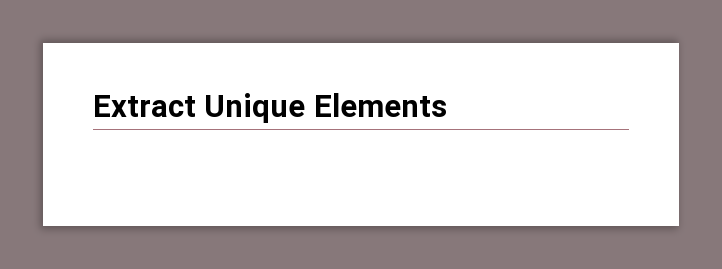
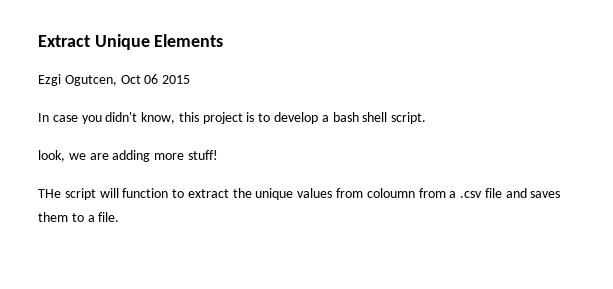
+ Ezgi Ogutcen, Oct 06 2015
+ In case you didn't know, this project is to develop a bash shell script.
+ look, we are adding more stuff!
+ THe script will function to extract the unique values from coloumn from a .csv file and saves them to a file.

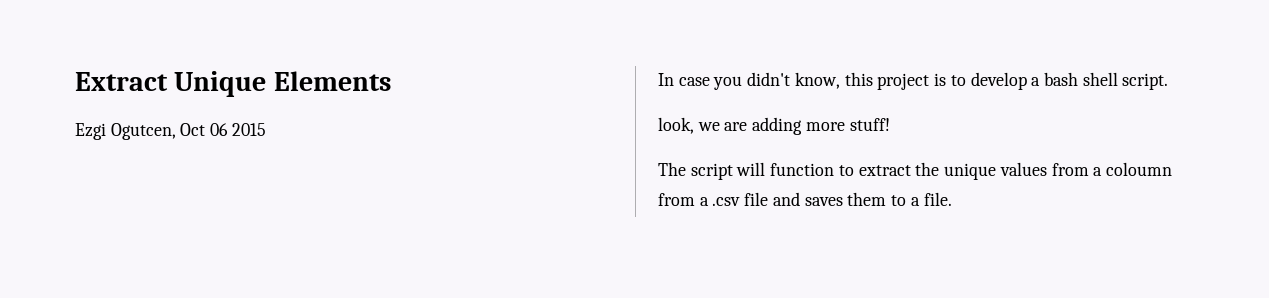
- THe script will function to extract the unique values from coloumn from a .csv file and saves them to a file.
+ The script will function to extract the unique values from a coloumn from a .csv file and saves them to a file.

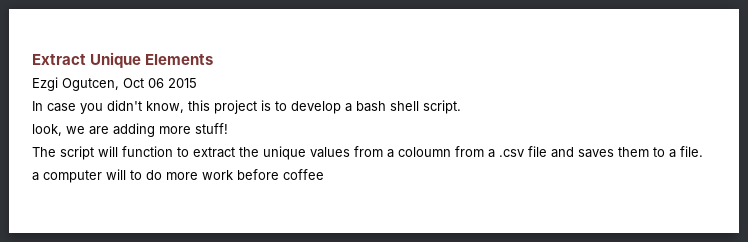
+ a computer will to do more work before coffee

